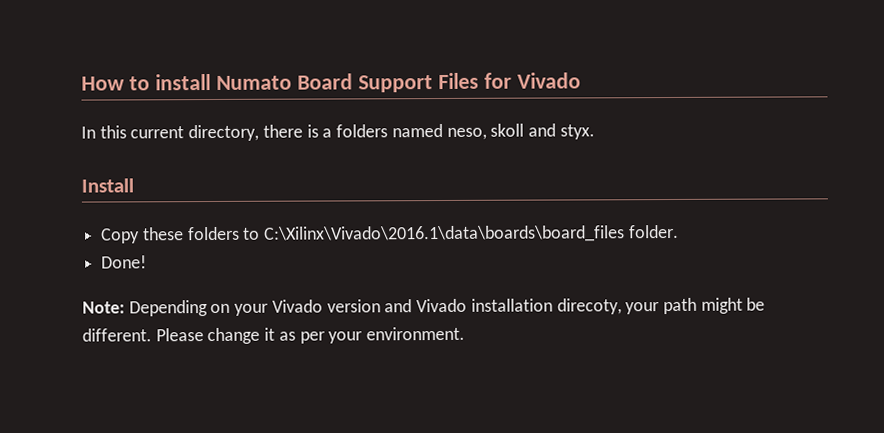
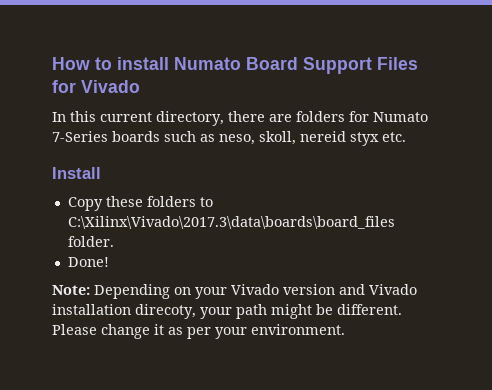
- In this current directory, there is a folders named neso, skoll and styx.
+ In this current directory, there are folders for Numato 7-Series boards such as neso, skoll, nereid styx etc.
- Copy these folders to C:\Xilinx\Vivado\2016.1\data\boards\board_files folder.
+ Copy these folders to C:\Xilinx\Vivado\2017.3\data\boards\board_files folder.

